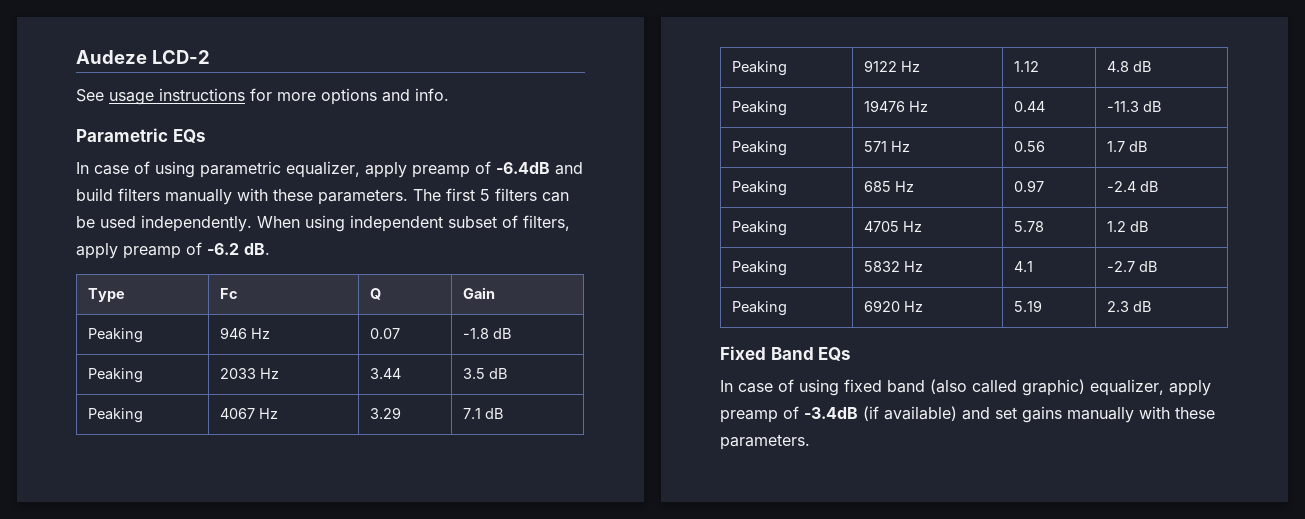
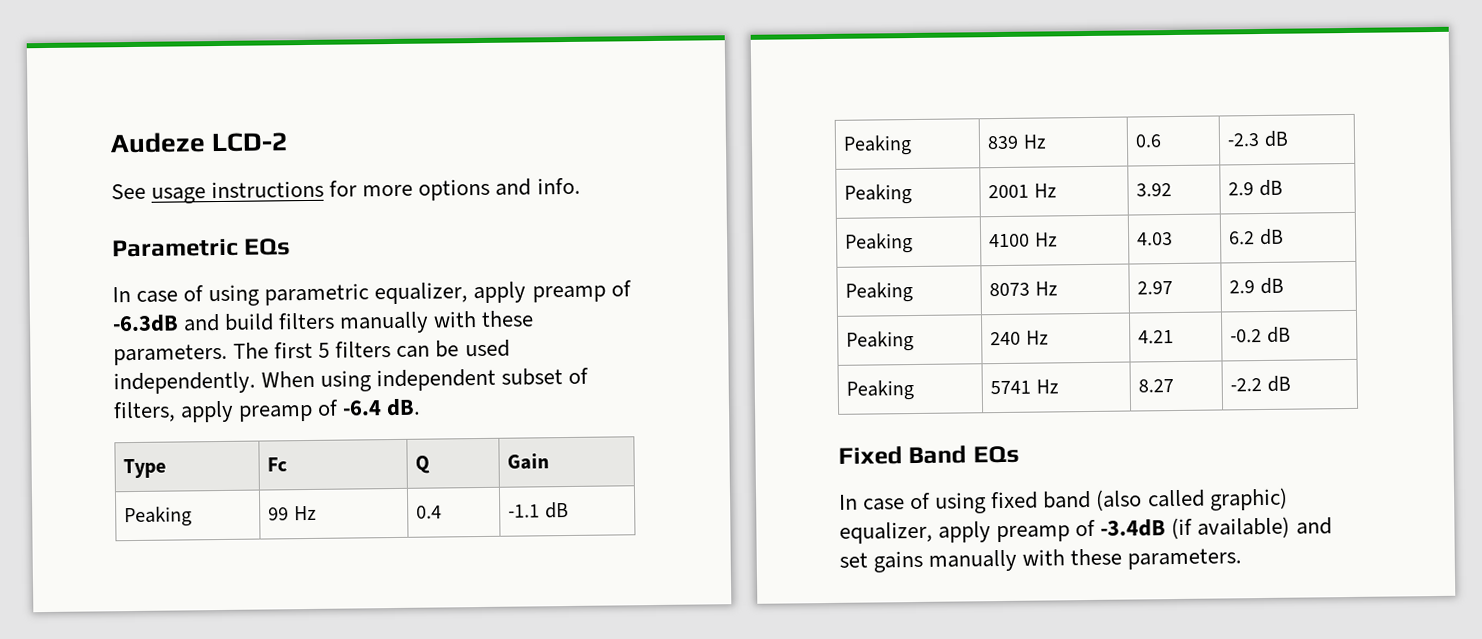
- In case of using parametric equalizer, apply preamp of -6.4dB and build filters manually with these parameters.
+ In case of using parametric equalizer, apply preamp of -6.3dB and build filters manually with these parameters.
- When using independent subset of filters, apply preamp of -6.2 dB.
+ When using independent subset of filters, apply preamp of -6.4 dB.
- Peaking | 946 Hz | 0.07 | -1.8 dB
- Peaking | 2033 Hz | 3.44 | 3.5 dB
- Peaking | 4067 Hz | 3.29 | 7.1 dB
- Peaking | 9122 Hz | 1.12 | 4.8 dB
- Peaking | 19476 Hz | 0.44 | -11.3 dB
- Peaking | 571 Hz | 0.56 | 1.7 dB
- Peaking | 685 Hz | 0.97 | -2.4 dB
- Peaking | 4705 Hz | 5.78 | 1.2 dB
- Peaking | 5832 Hz | 4.1 | -2.7 dB
- Peaking | 6920 Hz | 5.19 | 2.3 dB
+ Peaking | 99 Hz | 0.4 | -1.1 dB
+ Peaking | 839 Hz | 0.6 | -2.3 dB
+ Peaking | 2001 Hz | 3.92 | 2.9 dB
+ Peaking | 4100 Hz | 4.03 | 6.2 dB
+ Peaking | 8073 Hz | 2.97 | 2.9 dB
+ Peaking | 240 Hz | 4.21 | -0.2 dB
+ Peaking | 5741 Hz | 8.27 | -2.2 dB

